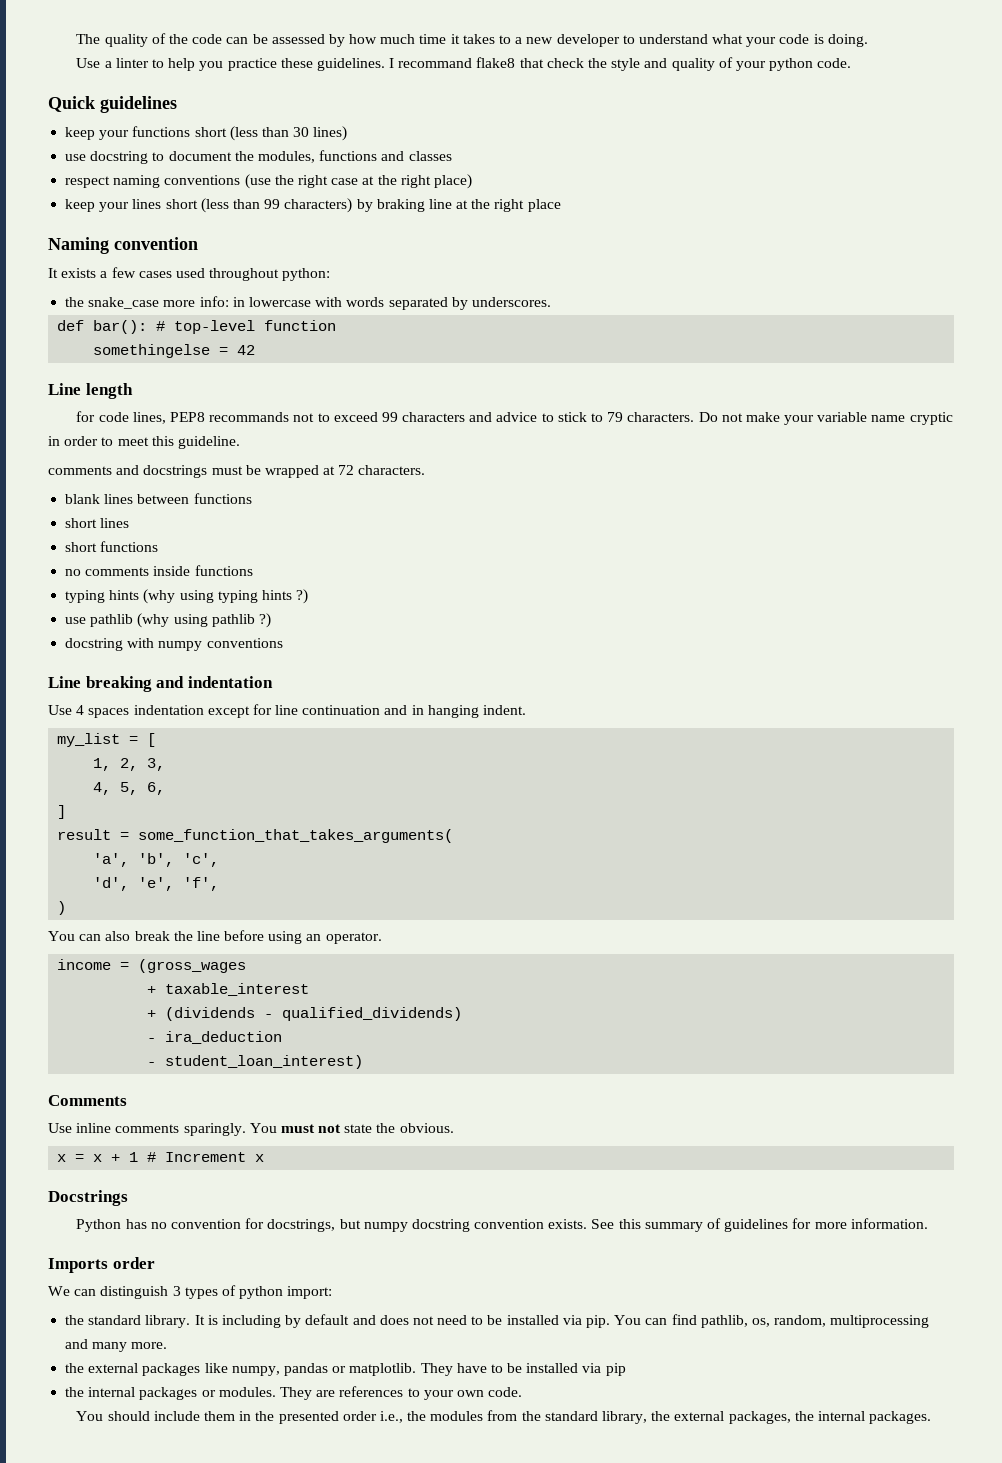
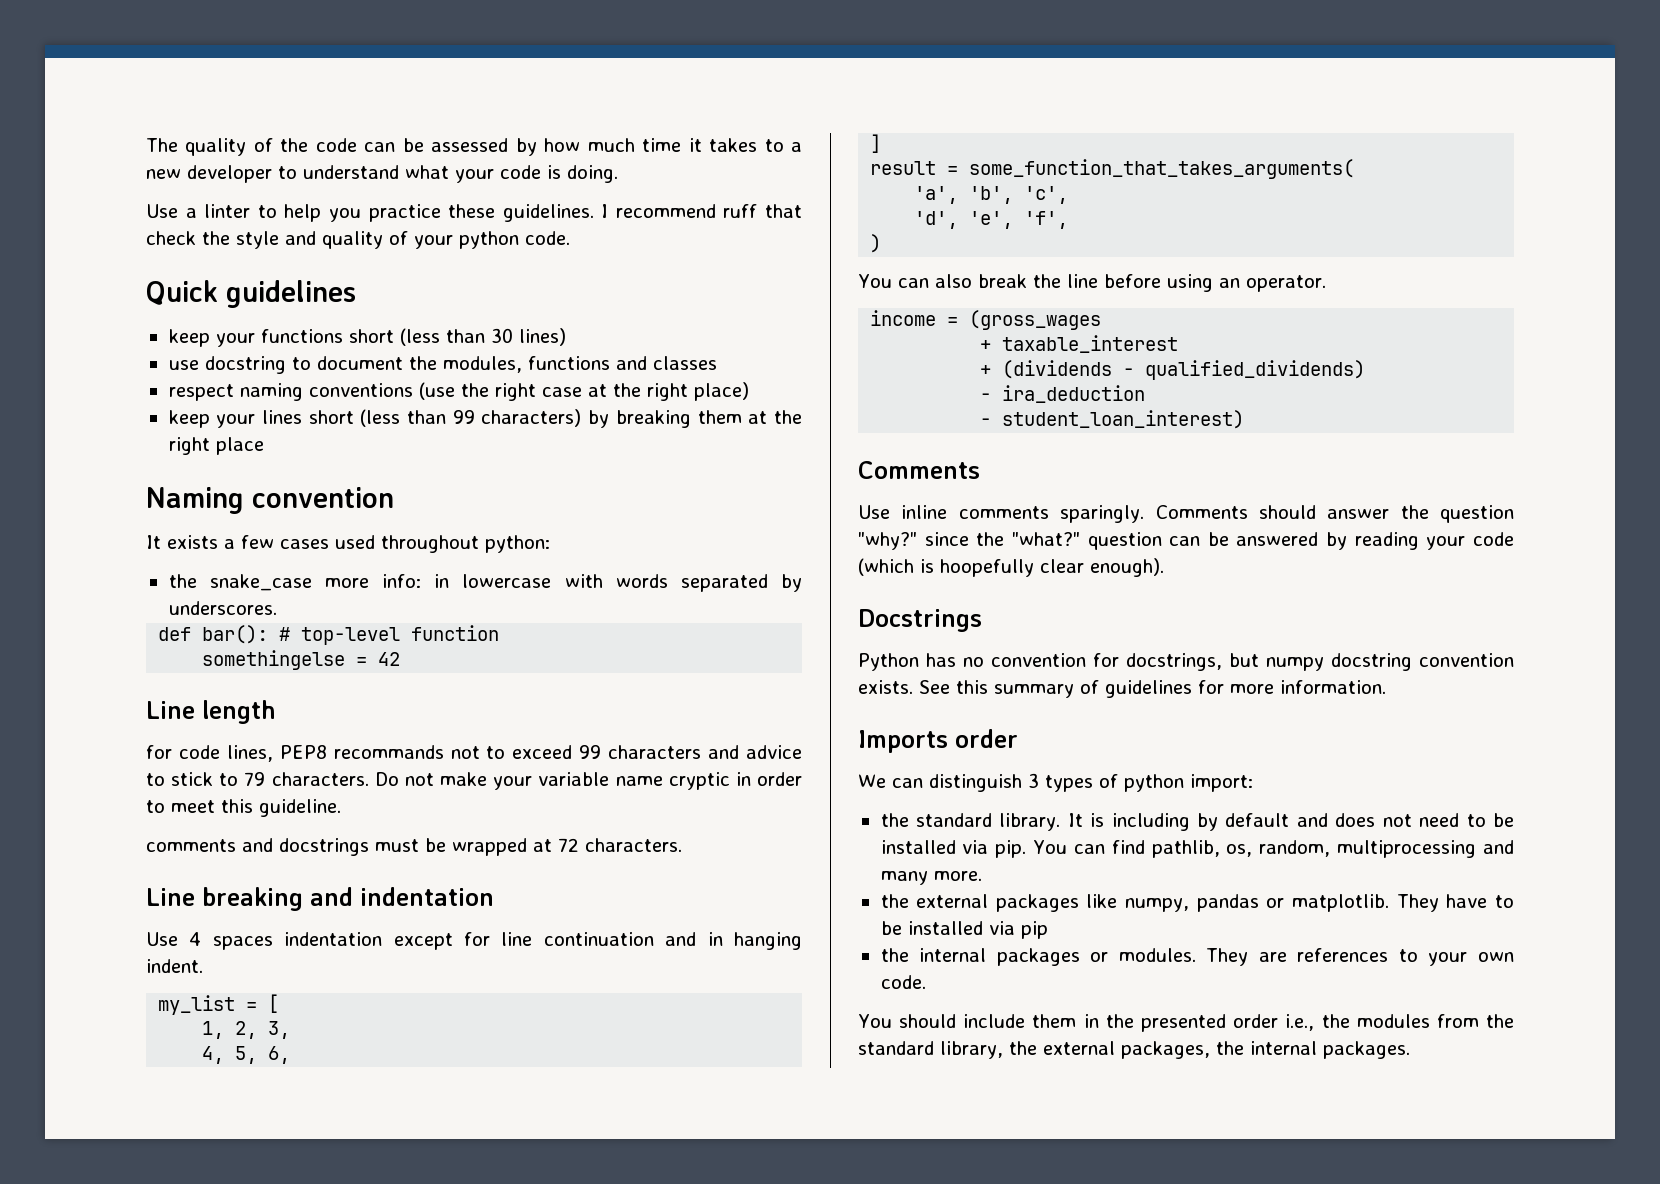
- I recommand flake8 that check the style and quality of your python code.
+ I recommend ruff that check the style and quality of your python code.
- keep your lines short (less than 99 characters) by braking line at the right place
+ keep your lines short (less than 99 characters) by breaking them at the right place
- blank lines between functions
- short lines
- short functions
- no comments inside functions
- typing hints (why using typing hints ?)
- use pathlib (why using pathlib ?)
- docstring with numpy conventions
- You must not state the obvious.
- x = x + 1 # Increment x
+ Comments should answer the question "why?" since the "what?" question can be answered by reading your code (which is hoopefully clear enough).

